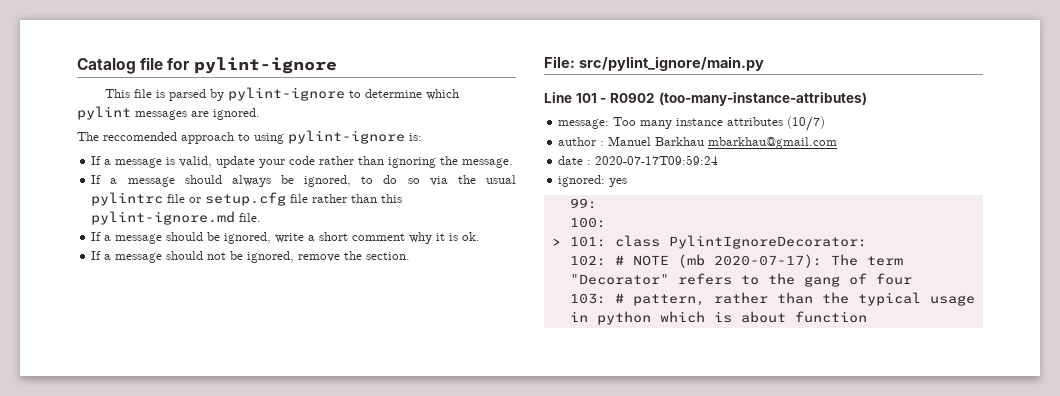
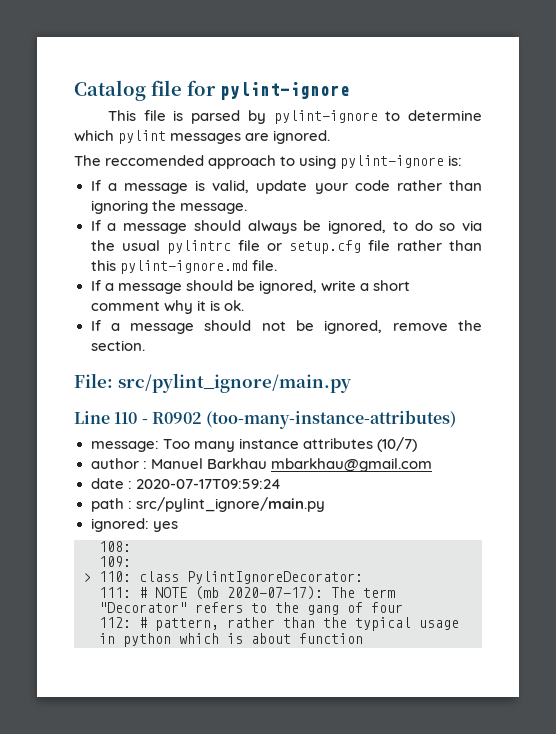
- Line 101 - R0902 (too-many-instance-attributes)
+ Line 110 - R0902 (too-many-instance-attributes)
+ path : src/pylint_ignore/main.py
- 99:
- 100:
+ 108:
+ 109:
- > 101: class PylintIgnoreDecorator:
+ > 110: class PylintIgnoreDecorator:
- 102: # NOTE (mb 2020-07-17): The term "Decorator" refers to the gang of four
+ 111: # NOTE (mb 2020-07-17): The term "Decorator" refers to the gang of four
- 103: # pattern, rather than the typical usage in python which is about function
+ 112: # pattern, rather than the typical usage in python which is about function

